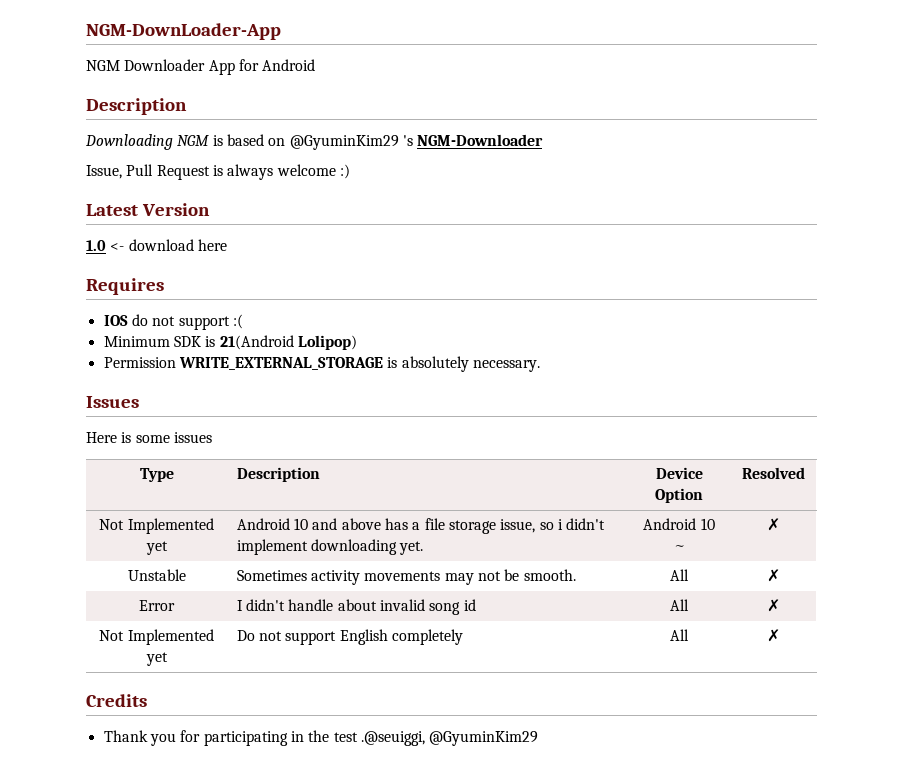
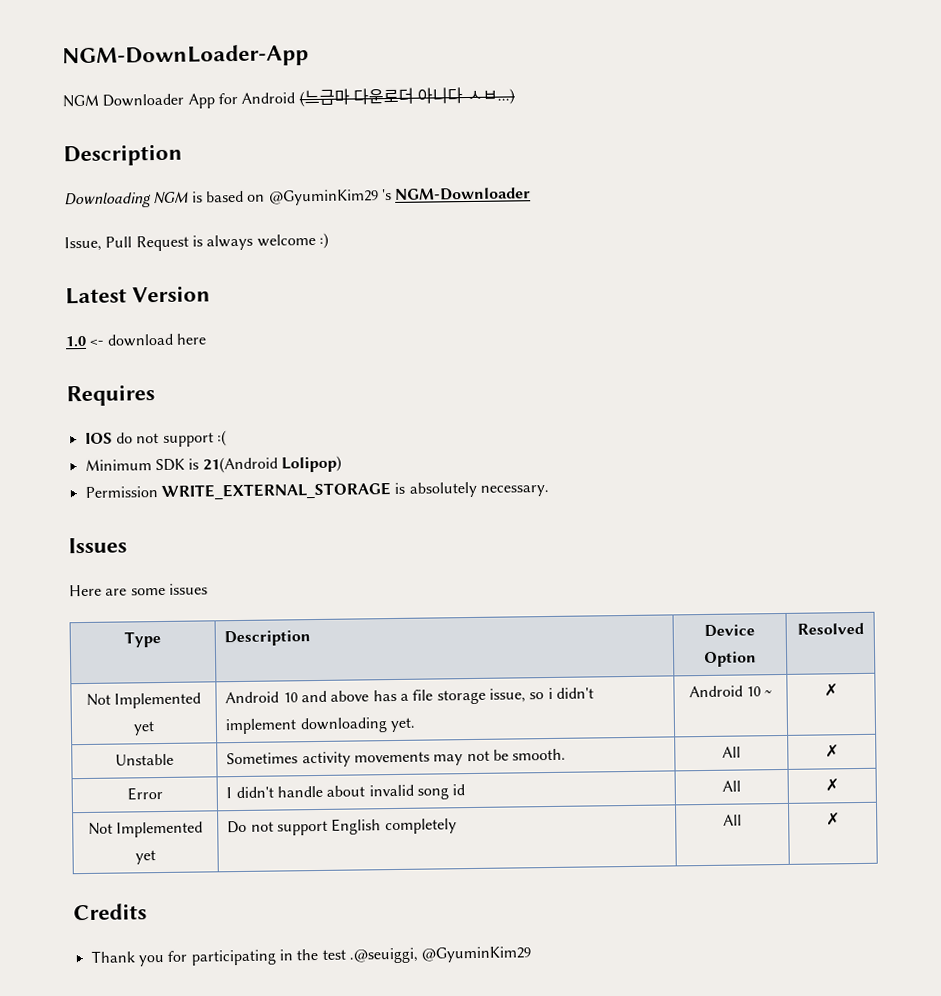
- NGM Downloader App for Android
+ NGM Downloader App for Android (느금마 다운로더 아니다 ㅅㅂ...)
- Here is some issues
+ Here are some issues

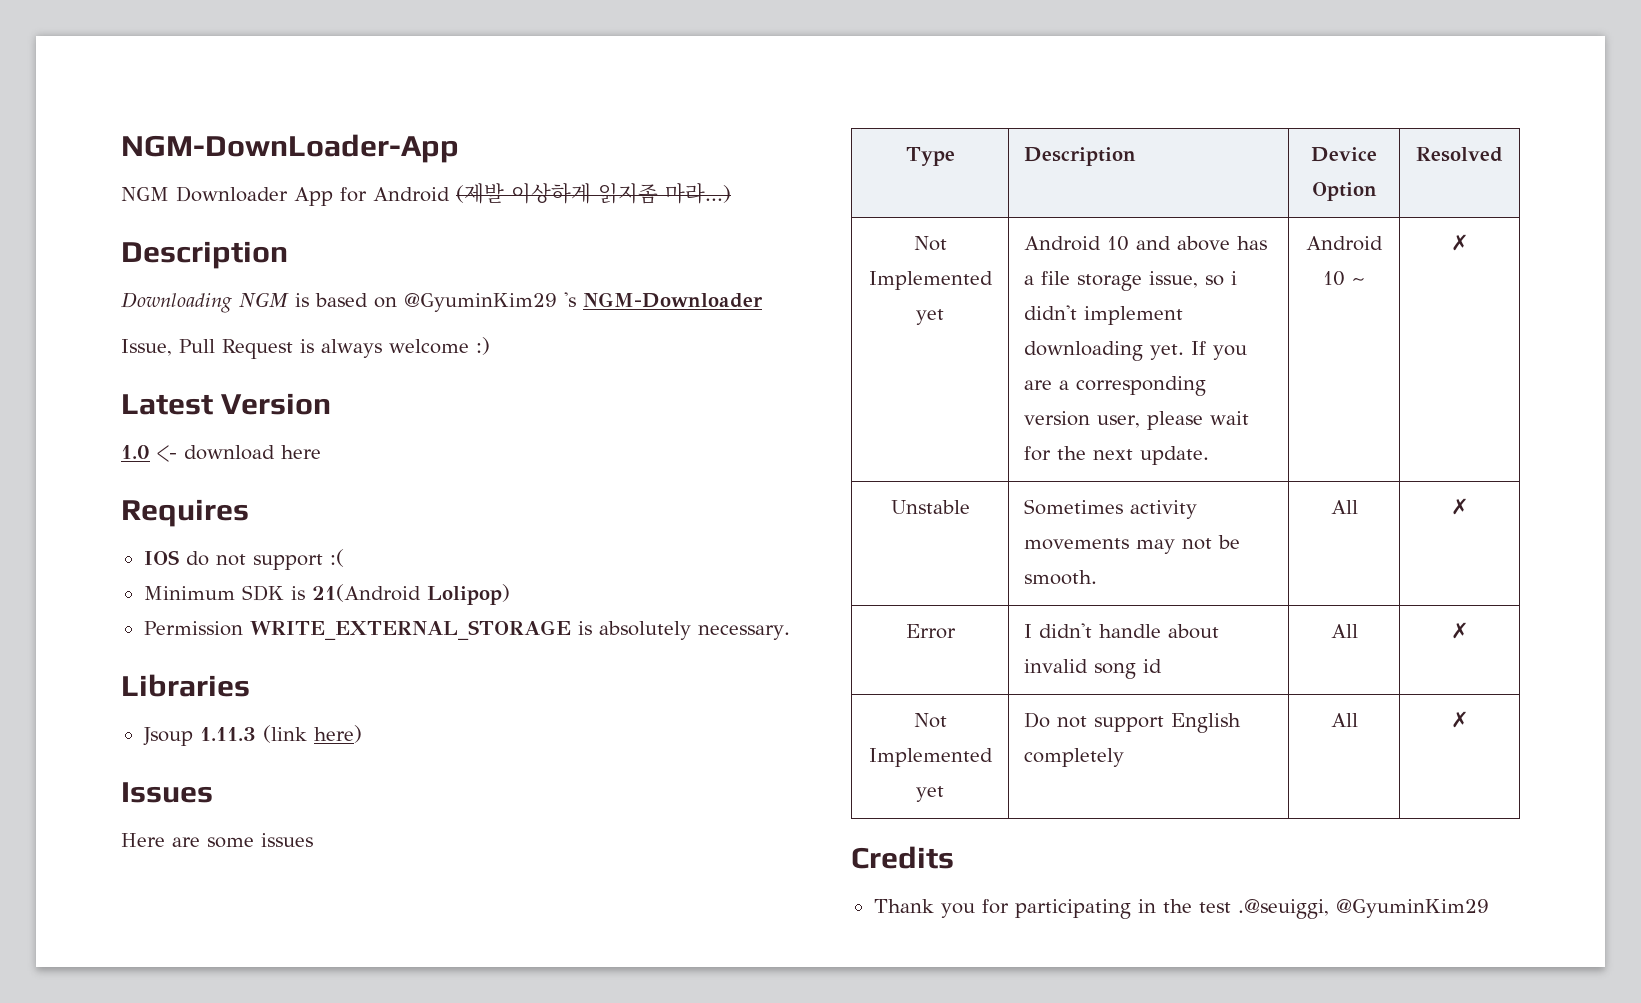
- NGM Downloader App for Android (느금마 다운로더 아니다 ㅅㅂ...)
+ NGM Downloader App for Android (제발 이상하게 읽지좀 마라...)
+ Libraries
+ Jsoup 1.11.3 (link here)
- Not Implemented yet | Android 10 and above has a file storage issue, so i didn't implement downloading yet. | Android 10 ~ | ✗
+ Not Implemented yet | Android 10 and above has a file storage issue, so i didn't implement downloading yet. If you are a corresponding version user, please wait for the next update. | Android 10 ~ | ✗

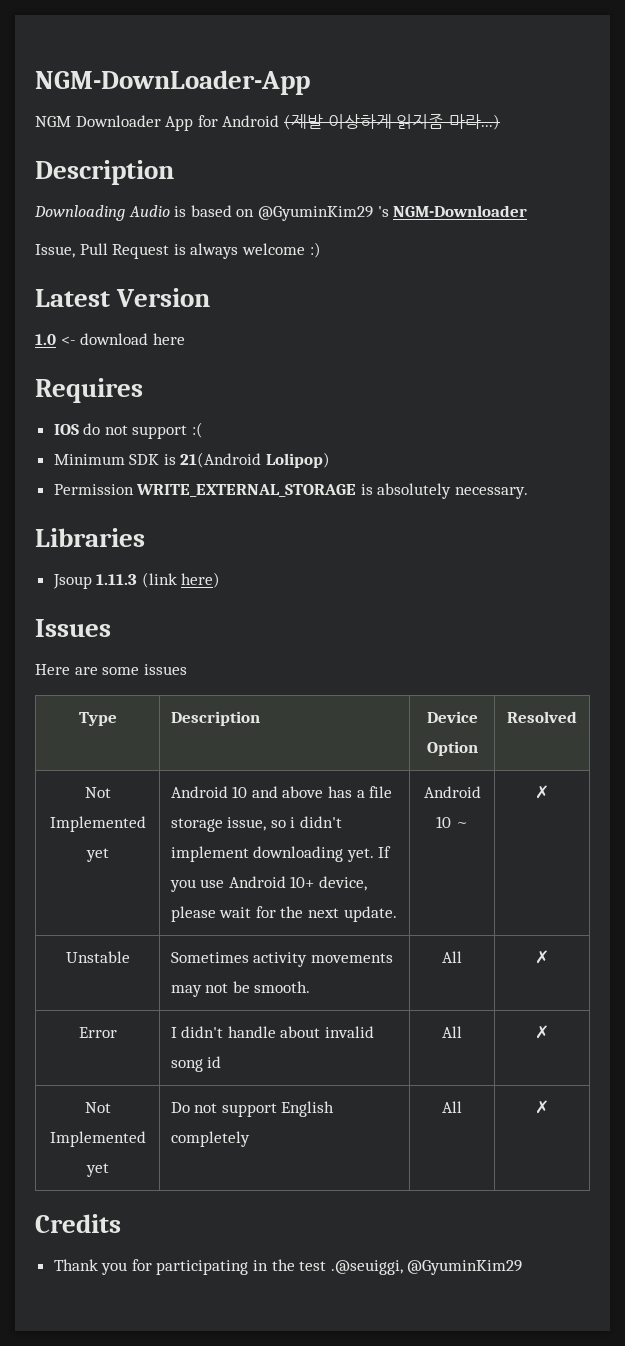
- Downloading NGM is based on @GyuminKim29 's NGM-Downloader
+ Downloading Audio is based on @GyuminKim29 's NGM-Downloader
- Not Implemented yet | Android 10 and above has a file storage issue, so i didn't implement downloading yet. If you are a corresponding version user, please wait for the next update. | Android 10 ~ | ✗
+ Not Implemented yet | Android 10 and above has a file storage issue, so i didn't implement downloading yet. If you use Android 10+ device, please wait for the next update. | Android 10 ~ | ✗

